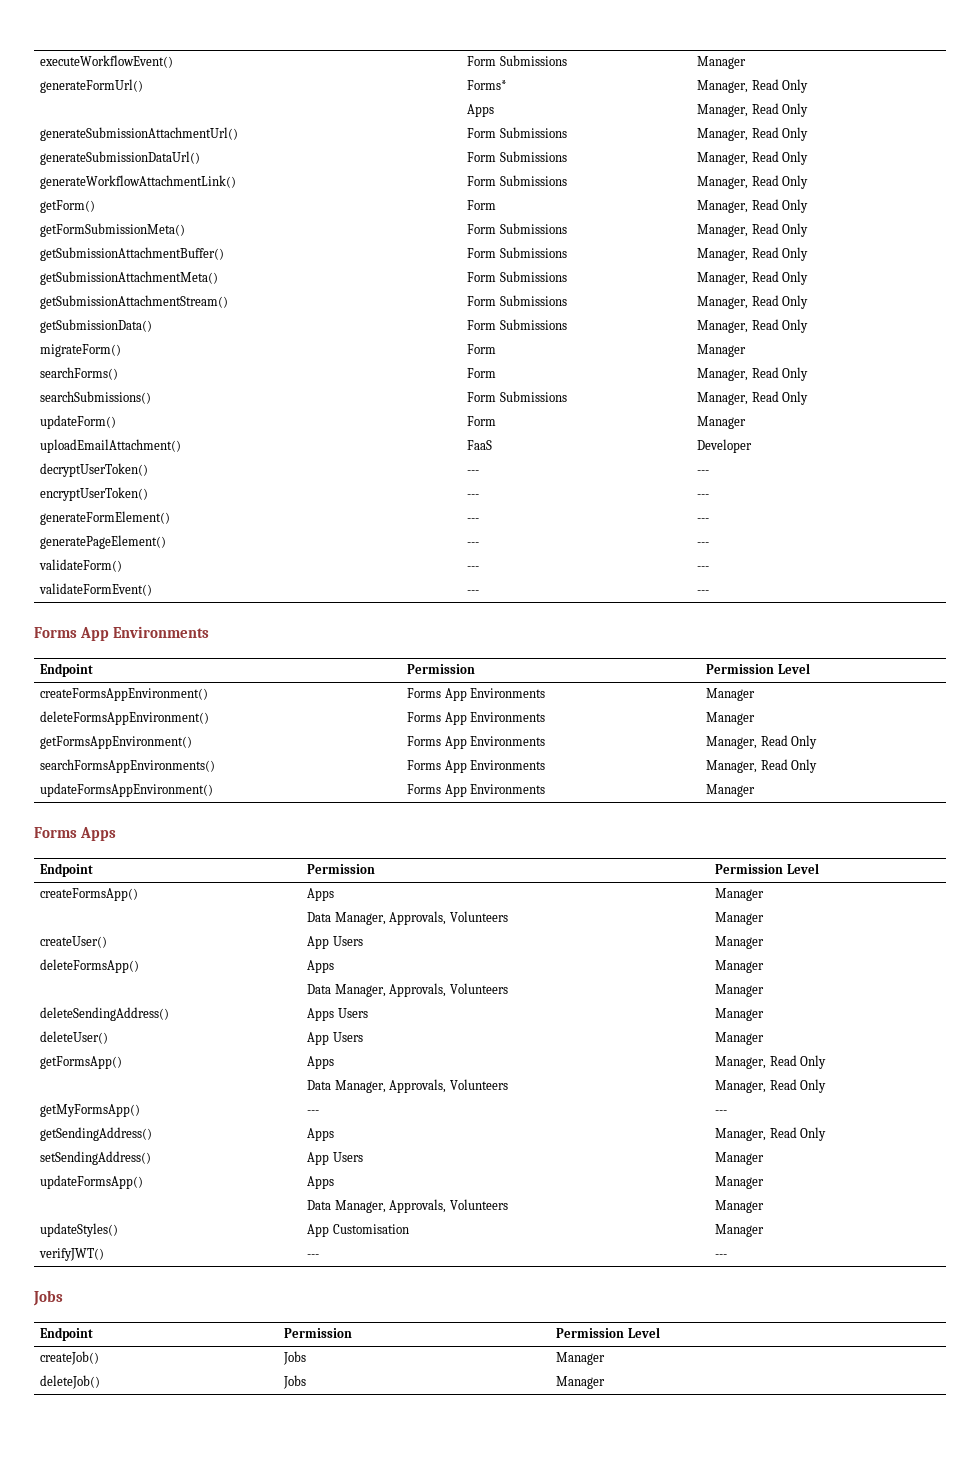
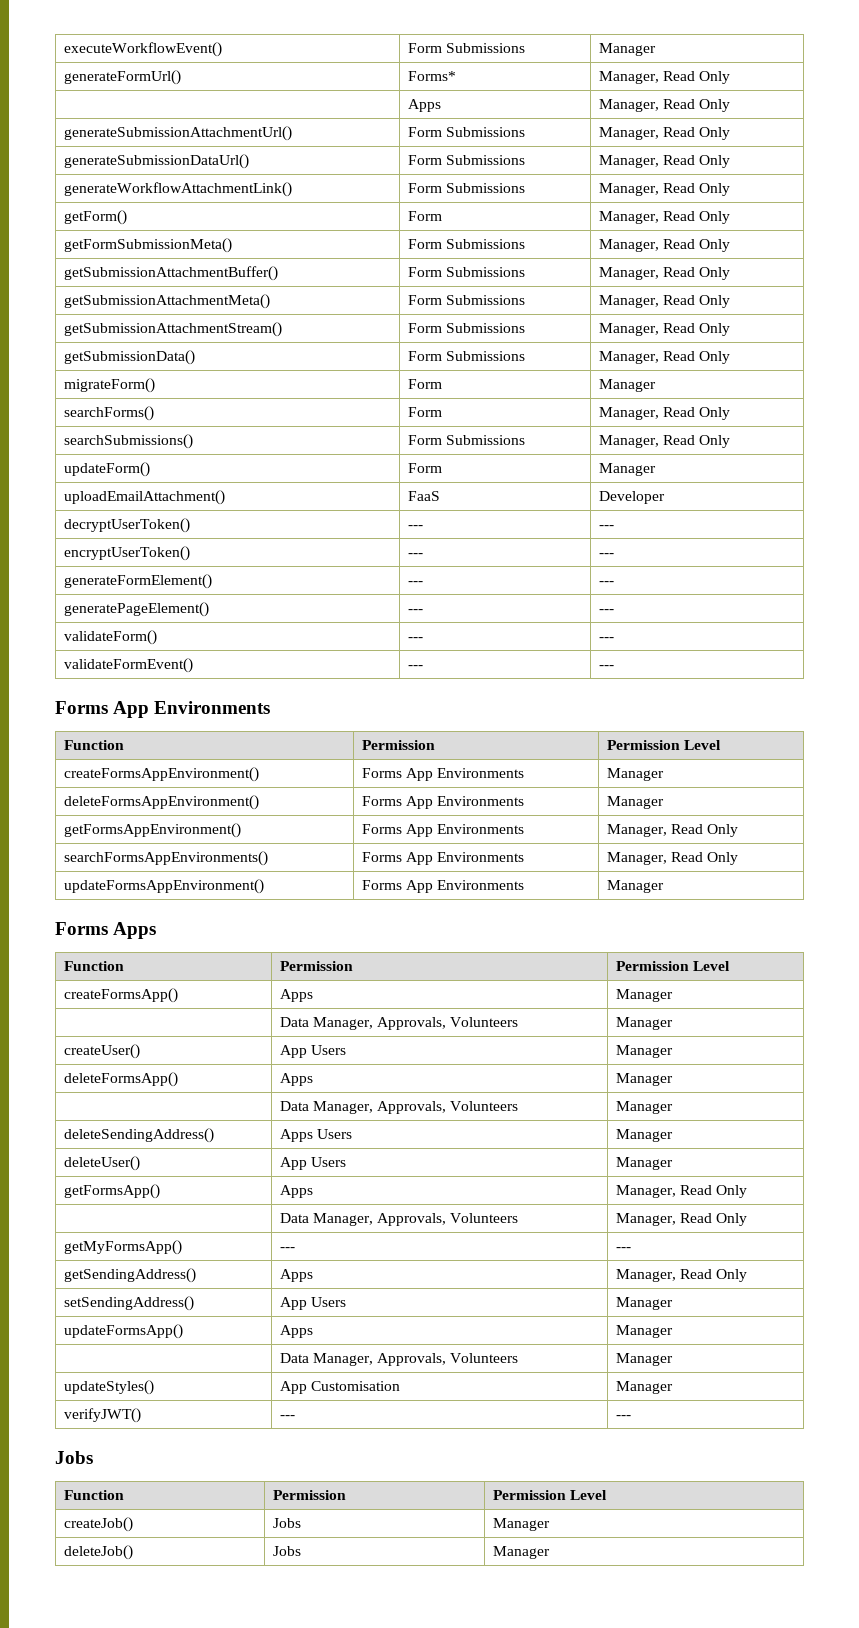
  validateFormEvent() | --- | ---
  Forms App Environments
- Endpoint | Permission | Permission Level
+ Function | Permission | Permission Level
  Forms Apps
- Endpoint | Permission | Permission Level
+ Function | Permission | Permission Level
  verifyJWT() | --- | ---
  Jobs
- Endpoint | Permission | Permission Level
+ Function | Permission | Permission Level

